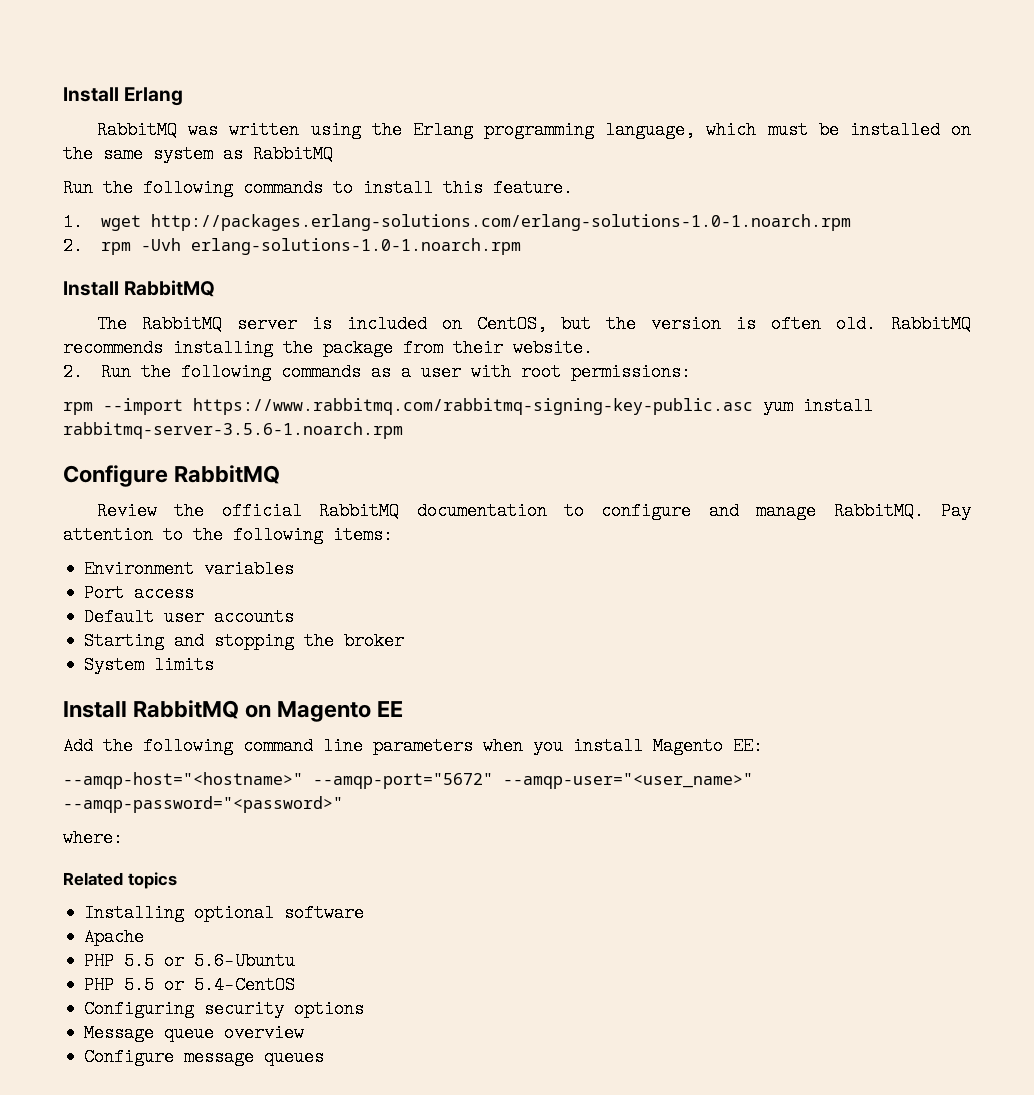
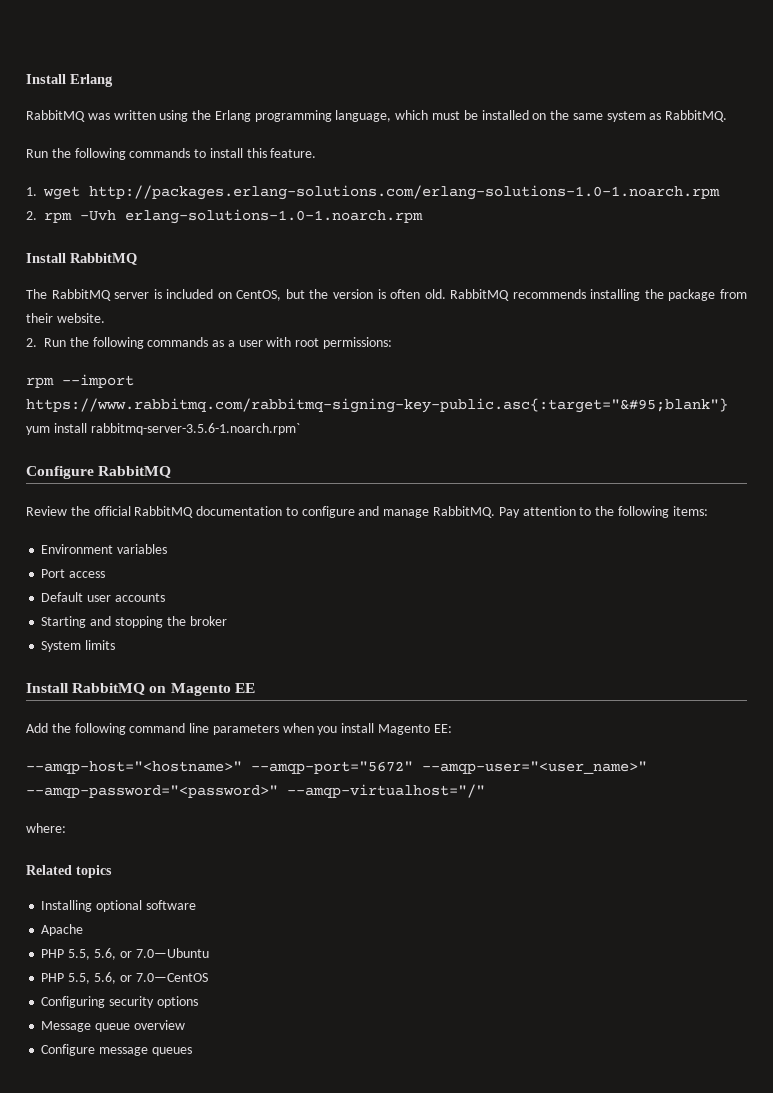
- RabbitMQ was written using the Erlang programming language, which must be installed on the same system as RabbitMQ
+ RabbitMQ was written using the Erlang programming language, which must be installed on the same system as RabbitMQ.
- rpm --import https://www.rabbitmq.com/rabbitmq-signing-key-public.asc yum install rabbitmq-server-3.5.6-1.noarch.rpm
+ rpm --import https://www.rabbitmq.com/rabbitmq-signing-key-public.asc{:target="&#95;blank"} yum install rabbitmq-server-3.5.6-1.noarch.rpm`
- --amqp-host="<hostname>" --amqp-port="5672" --amqp-user="<user_name>" --amqp-password="<password>"
+ --amqp-host="<hostname>" --amqp-port="5672" --amqp-user="<user_name>" --amqp-password="<password>" --amqp-virtualhost="/"
- PHP 5.5 or 5.6—Ubuntu
- PHP 5.5 or 5.4—CentOS
+ PHP 5.5, 5.6, or 7.0—Ubuntu
+ PHP 5.5, 5.6, or 7.0—CentOS

